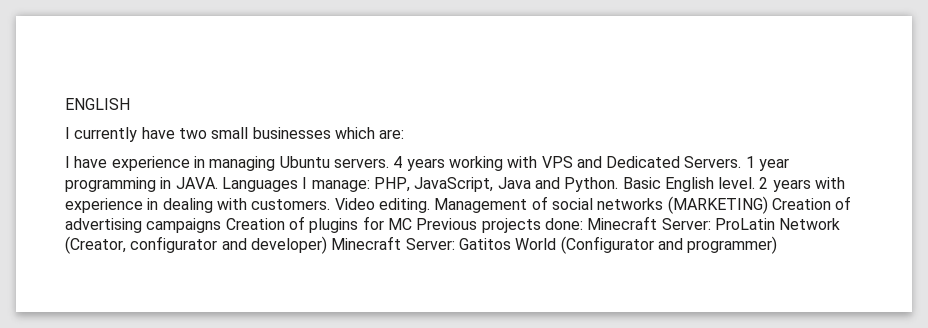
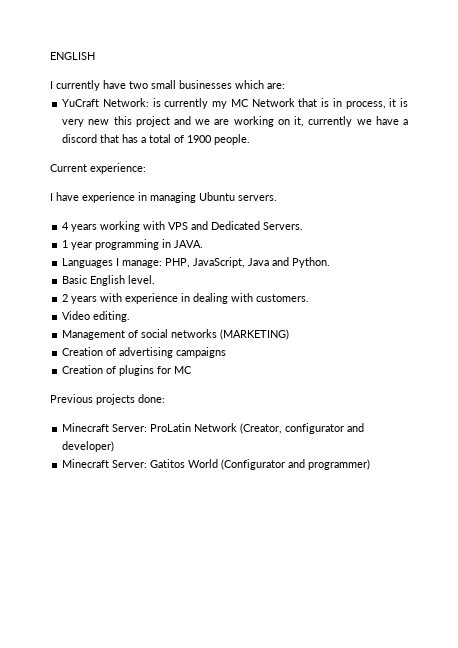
+ YuCraft Network: is currently my MC Network that is in process, it is very new this project and we are working on it, currently we have a discord that has a total of 1900 people.
+ Current experience:
- I have experience in managing Ubuntu servers. 4 years working with VPS and Dedicated Servers. 1 year programming in JAVA. Languages I manage:
+ I have experience in managing Ubuntu servers.
+ 4 years working with VPS and Dedicated Servers.
+ 1 year programming in JAVA.
+ Languages I manage:
- PHP, JavaScript, Java and Python. Basic English level. 2 years with experience in dealing with customers. Video editing. Management of social networks (MARKETING) Creation of advertising campaigns Creation of plugins for MC Previous projects done: Minecraft Server:
+ PHP, JavaScript, Java and Python.
+ Basic English level.
+ 2 years with experience in dealing with customers.
+ Video editing.
+ Management of social networks (MARKETING)
+ Creation of advertising campaigns
+ Creation of plugins for MC
+ Previous projects done:
+ Minecraft Server:
- ProLatin Network (Creator, configurator and developer) Minecraft Server:
+ ProLatin Network (Creator, configurator and developer)
+ Minecraft Server:

